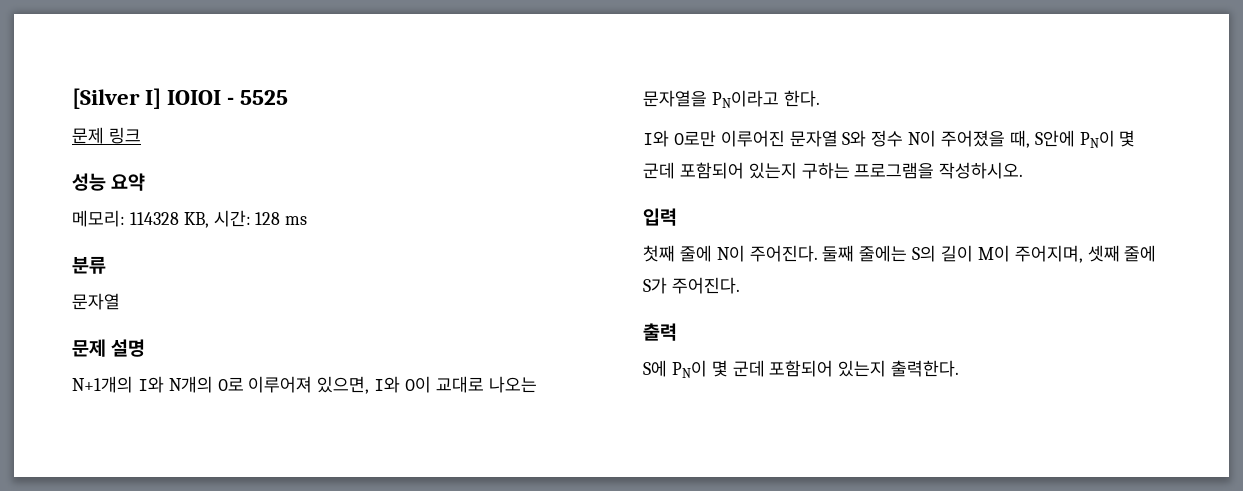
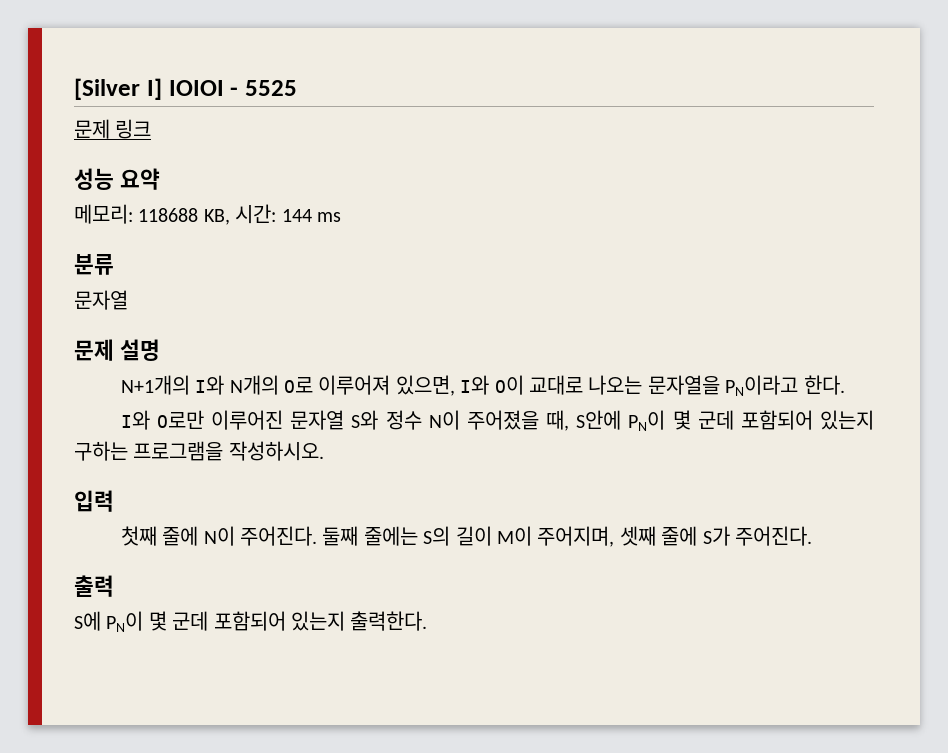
- 메모리: 114328 KB, 시간: 128 ms
+ 메모리: 118688 KB, 시간: 144 ms

